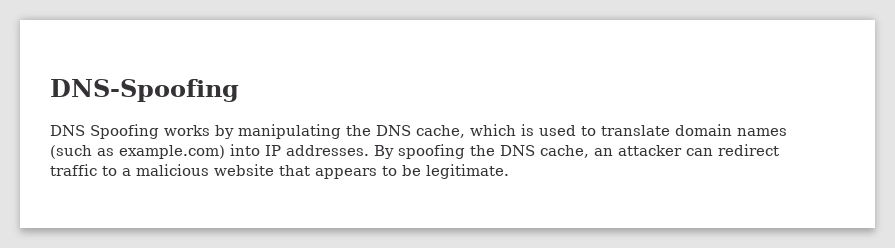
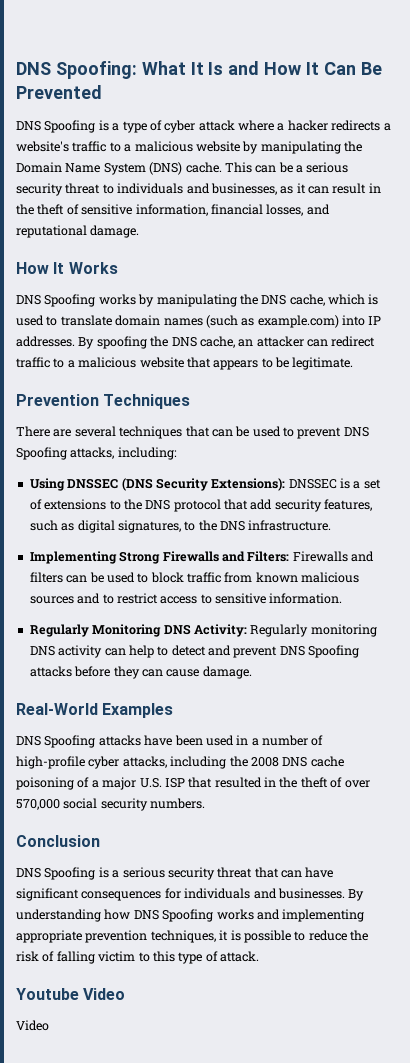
- DNS-Spoofing
+ DNS Spoofing: What It Is and How It Can Be Prevented
+ DNS Spoofing is a type of cyber attack where a hacker redirects a website's traffic to a malicious website by manipulating the Domain Name System (DNS) cache. This can be a serious security threat to individuals and businesses, as it can result in the theft of sensitive information, financial losses, and reputational damage.
+ How It Works
+ Prevention Techniques
+ There are several techniques that can be used to prevent DNS Spoofing attacks, including:
+ Using DNSSEC (DNS Security Extensions): DNSSEC is a set of extensions to the DNS protocol that add security features, such as digital signatures, to the DNS infrastructure.
+ Implementing Strong Firewalls and Filters: Firewalls and filters can be used to block traffic from known malicious sources and to restrict access to sensitive information.
+ Regularly Monitoring DNS Activity: Regularly monitoring DNS activity can help to detect and prevent DNS Spoofing attacks before they can cause damage.
+ Real-World Examples
+ DNS Spoofing attacks have been used in a number of high-profile cyber attacks, including the 2008 DNS cache poisoning of a major U.S. ISP that resulted in the theft of over 570,000 social security numbers.
+ Conclusion
+ DNS Spoofing is a serious security threat that can have significant consequences for individuals and businesses. By understanding how DNS Spoofing works and implementing appropriate prevention techniques, it is possible to reduce the risk of falling victim to this type of attack.
+ Youtube Video
+ Video

